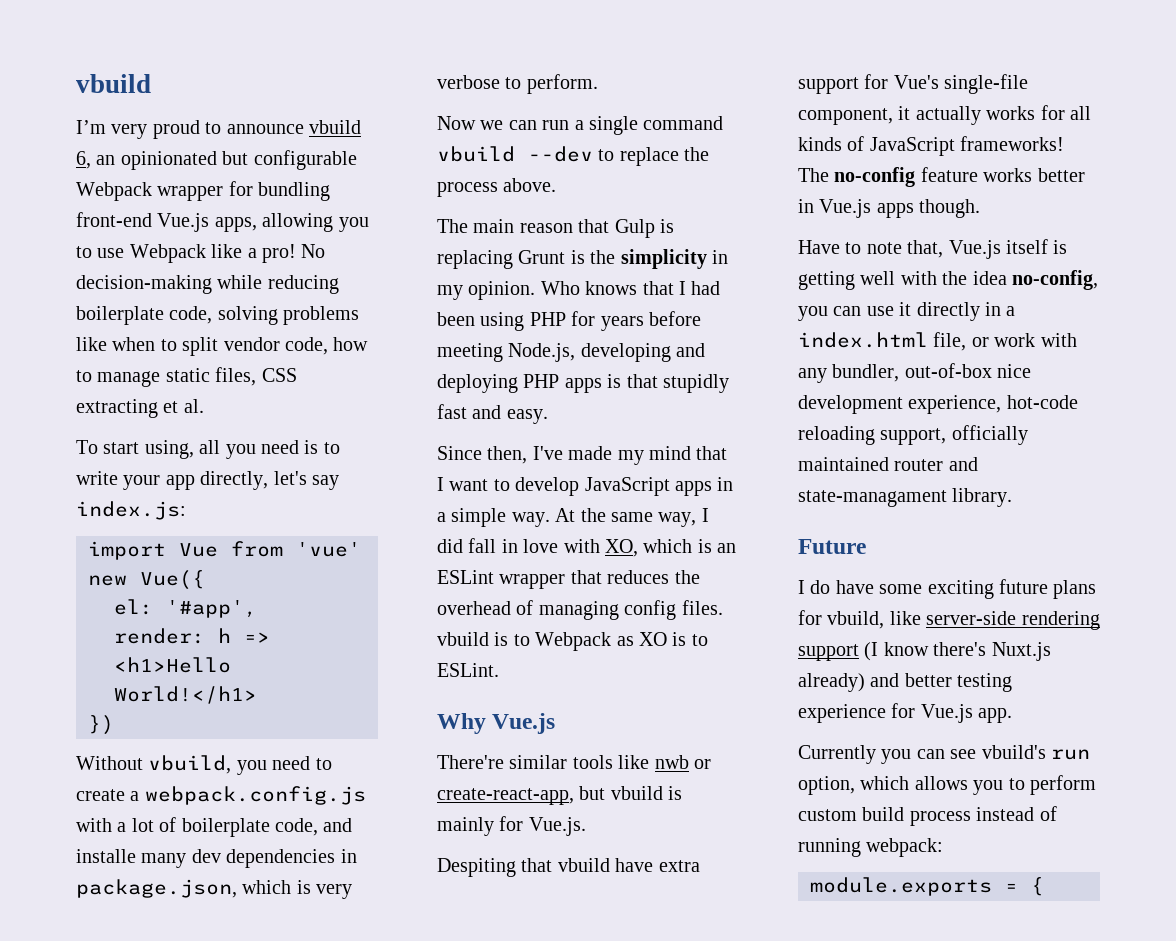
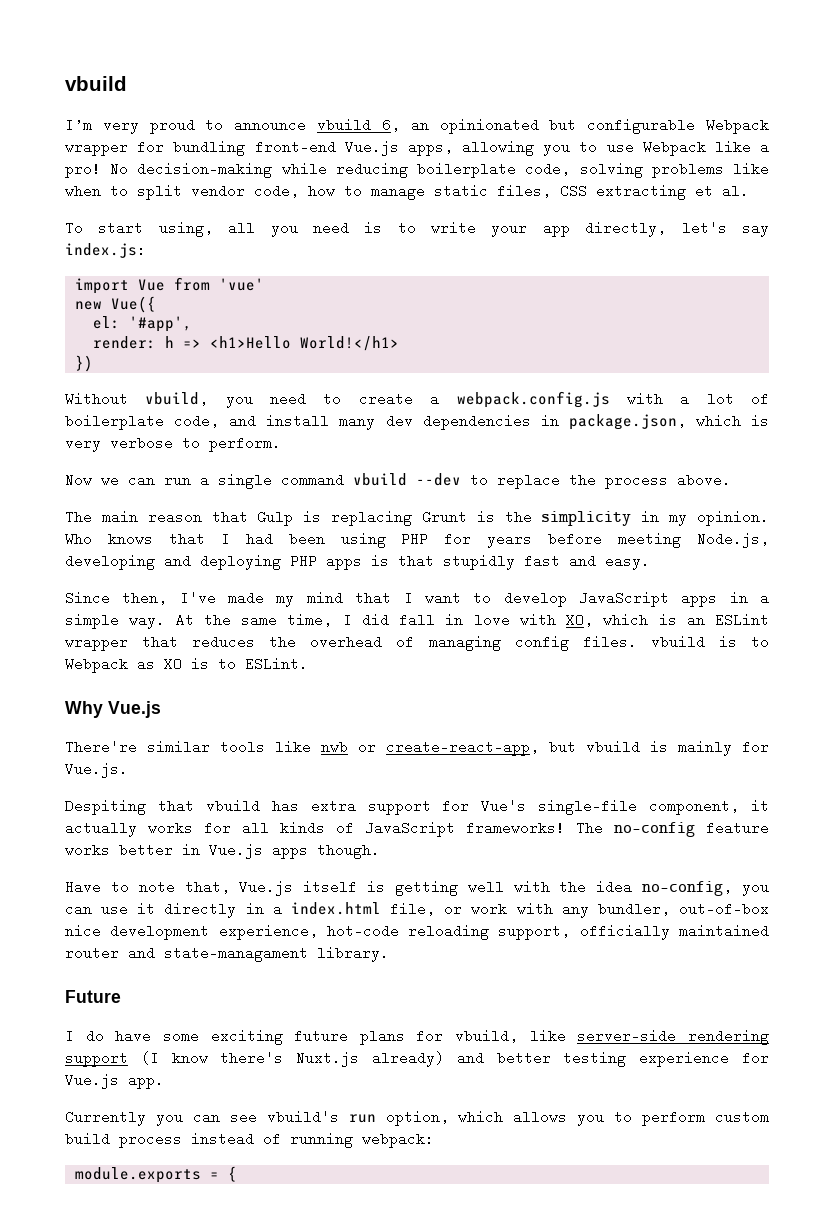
- Without vbuild, you need to create a webpack.config.js with a lot of boilerplate code, and installe many dev dependencies in package.json, which is very verbose to perform.
+ Without vbuild, you need to create a webpack.config.js with a lot of boilerplate code, and install many dev dependencies in package.json, which is very verbose to perform.
- At the same way, I did fall in love with XO, which is an ESLint wrapper that reduces the overhead of managing config files. vbuild is to Webpack as XO is to ESLint.
+ At the same time, I did fall in love with XO, which is an ESLint wrapper that reduces the overhead of managing config files. vbuild is to Webpack as XO is to ESLint.
- Despiting that vbuild have extra support for Vue's single-file component, it actually works for all kinds of JavaScript frameworks!
+ Despiting that vbuild has extra support for Vue's single-file component, it actually works for all kinds of JavaScript frameworks!

